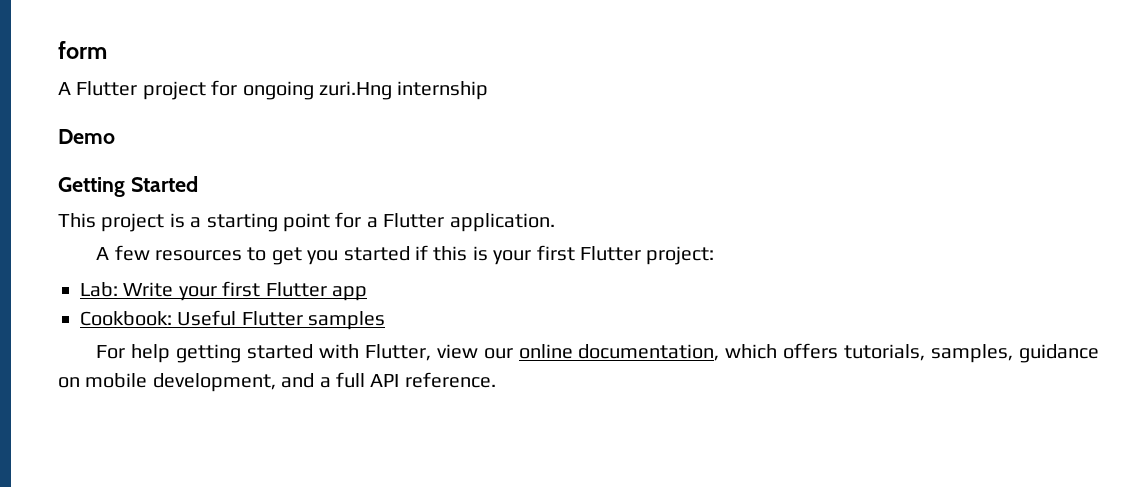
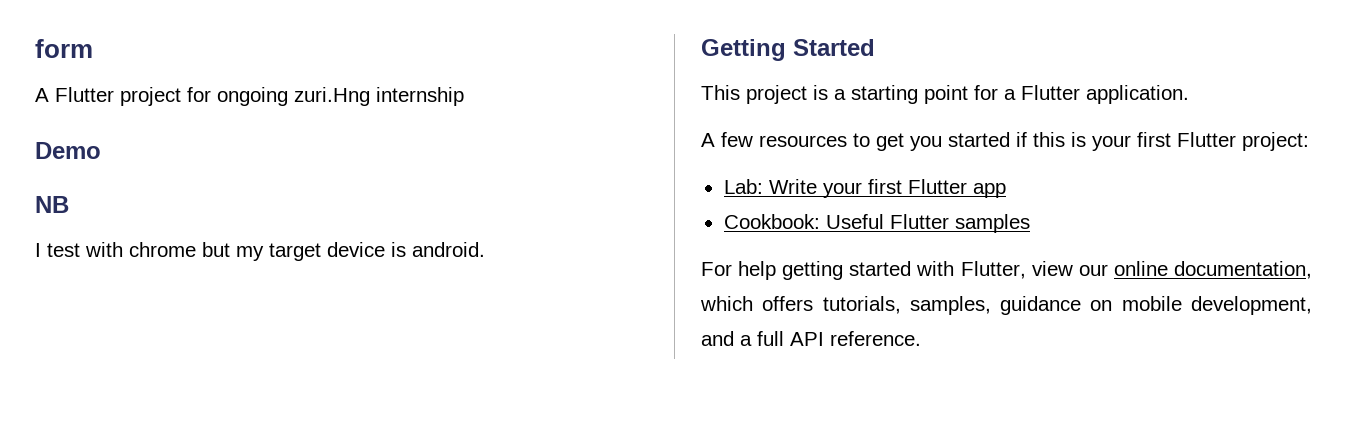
+ NB
+ I test with chrome but my target device is android.

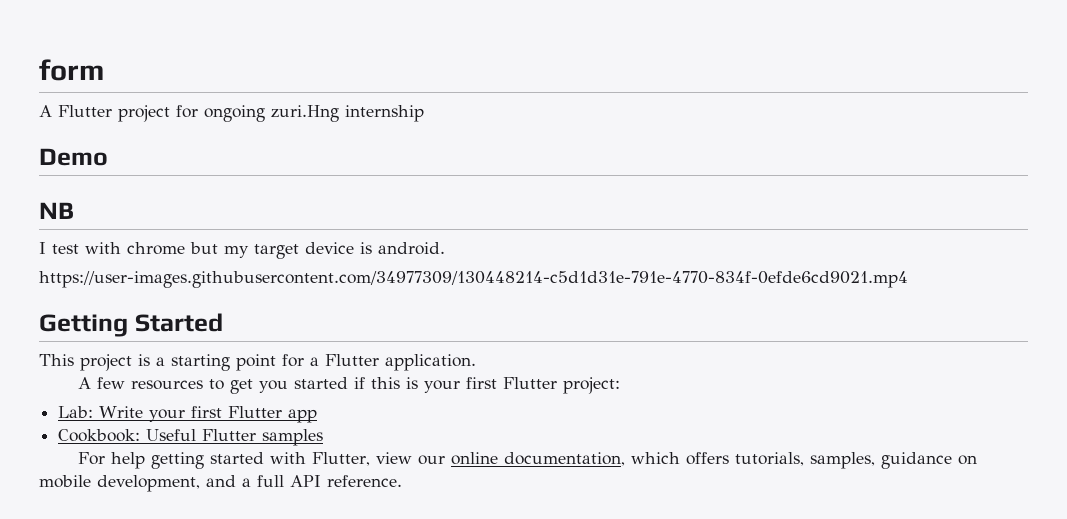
+ https://user-images.githubusercontent.com/34977309/130448214-c5d1d31e-791e-4770-834f-0efde6cd9021.mp4

